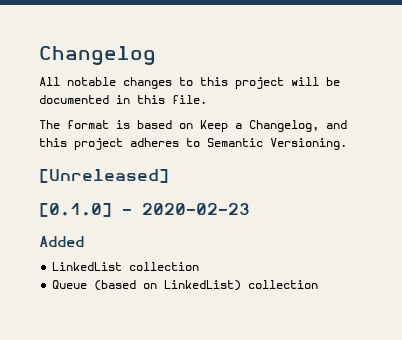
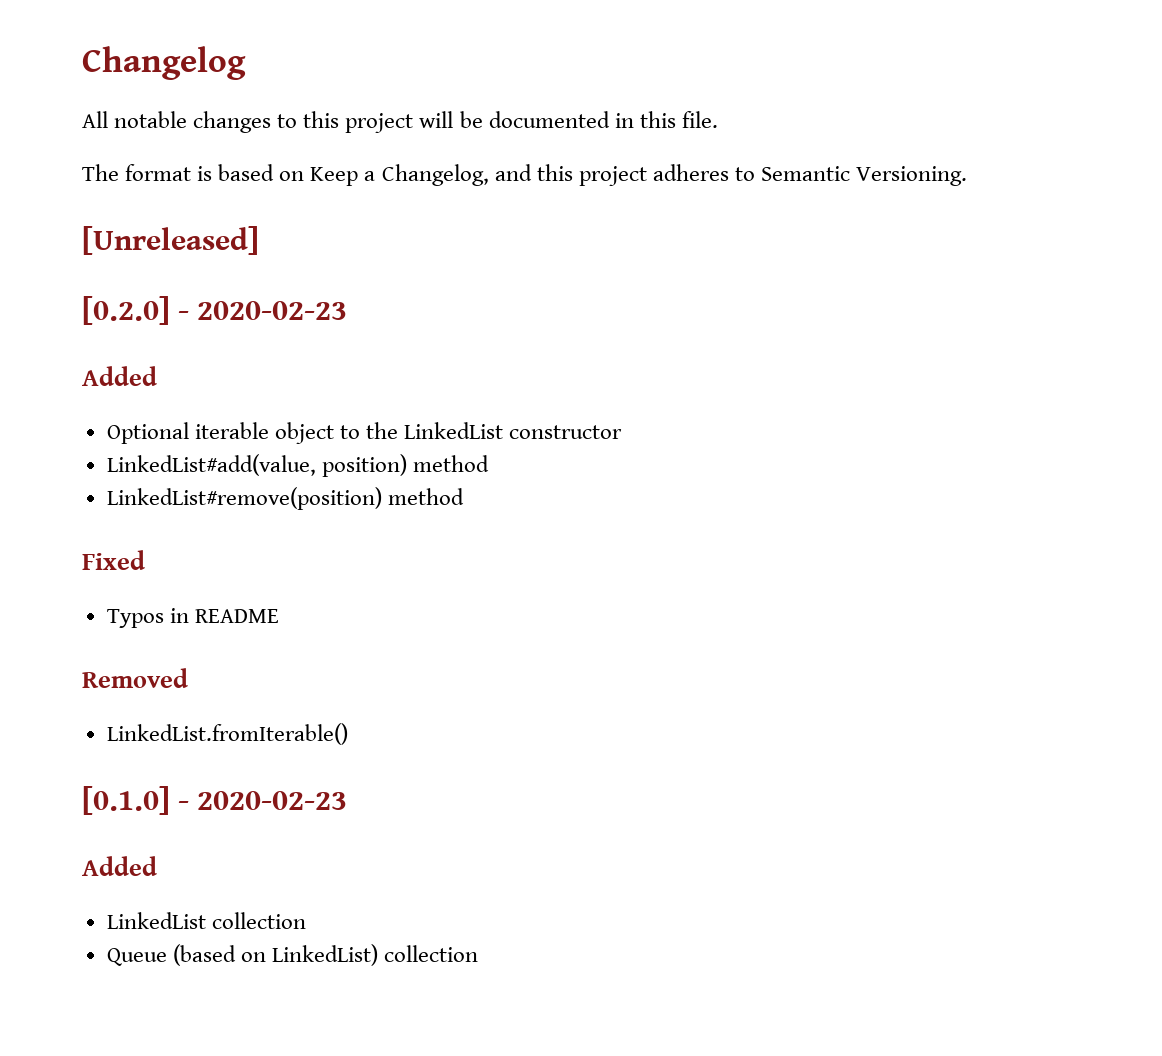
+ [0.2.0] - 2020-02-23
+ Added
+ Optional iterable object to the LinkedList constructor
+ LinkedList#add(value, position) method
+ LinkedList#remove(position) method
+ Fixed
+ Typos in README
+ Removed
+ LinkedList.fromIterable()

